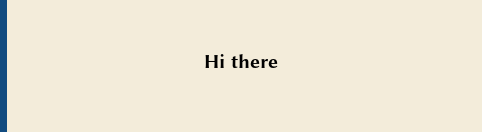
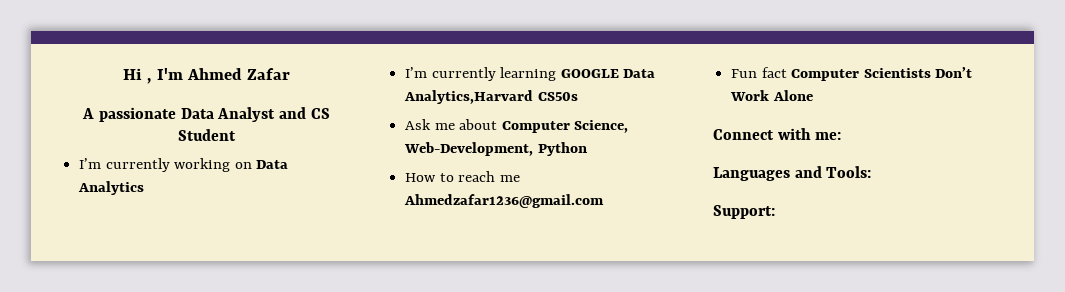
- Hi there
+ Hi , I'm Ahmed Zafar
+ A passionate Data Analyst and CS Student
+ I’m currently working on Data Analytics
+ I’m currently learning GOOGLE Data Analytics,Harvard CS50s
+ Ask me about Computer Science, Web-Development, Python
+ How to reach me Ahmedzafar1236@gmail.com
+ Fun fact Computer Scientists Don’t Work Alone
+ Connect with me:
+ Languages and Tools:
+ Support:

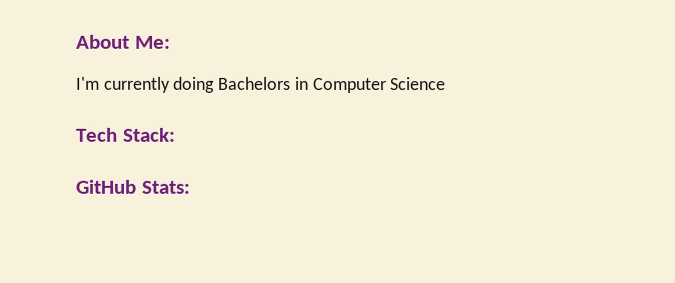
- Hi , I'm Ahmed Zafar
- A passionate Data Analyst and CS Student
- I’m currently working on Data Analytics
- I’m currently learning GOOGLE Data Analytics,Harvard CS50s
- Ask me about Computer Science, Web-Development, Python
- How to reach me Ahmedzafar1236@gmail.com
- Fun fact Computer Scientists Don’t Work Alone
- Connect with me:
- Languages and Tools:
- Support:
+ About Me:
+ I'm currently doing Bachelors in Computer Science
+ Tech Stack:
+ GitHub Stats:

